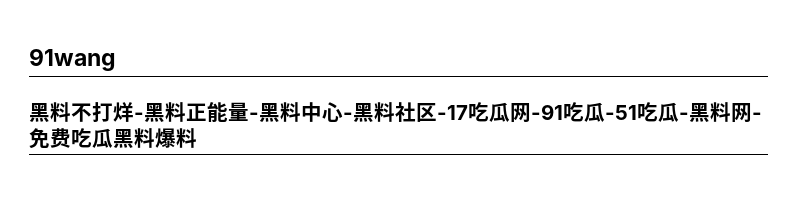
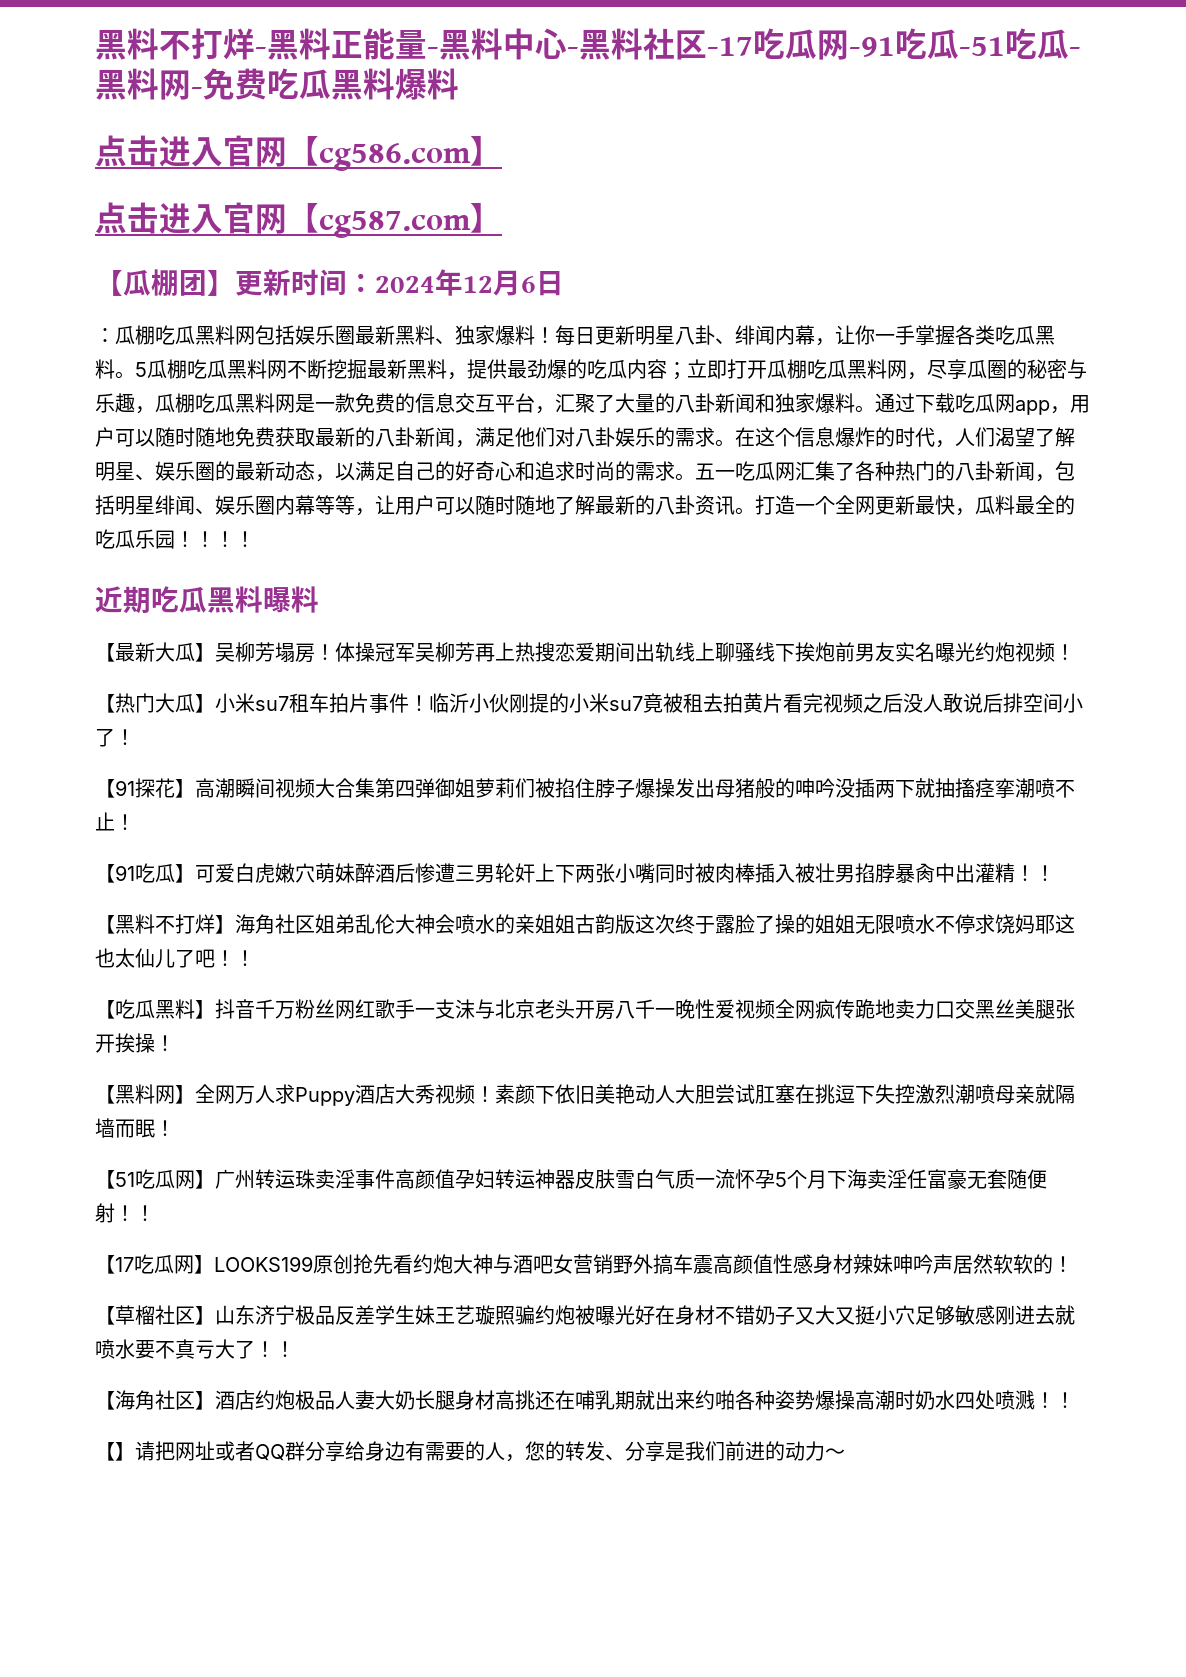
- 91wang
+ 点击进入官网【cg586.com】
+ 点击进入官网【cg587.com】
+ 【瓜棚团】更新时间：2024年12月6日
+ ：瓜棚吃瓜黑料网包括娱乐圈最新黑料、独家爆料！每日更新明星八卦、绯闻内幕，让你一手掌握各类吃瓜黑料。5瓜棚吃瓜黑料网不断挖掘最新黑料，提供最劲爆的吃瓜内容；立即打开瓜棚吃瓜黑料网，尽享瓜圈的秘密与乐趣，瓜棚吃瓜黑料网是一款免费的信息交互平台，汇聚了大量的八卦新闻和独家爆料。通过下载吃瓜网app，用户可以随时随地免费获取最新的八卦新闻，满足他们对八卦娱乐的需求。在这个信息爆炸的时代，人们渴望了解明星、娱乐圈的最新动态，以满足自己的好奇心和追求时尚的需求。五一吃瓜网汇集了各种热门的八卦新闻，包括明星绯闻、娱乐圈内幕等等，让用户可以随时随地了解最新的八卦资讯。打造一个全网更新最快，瓜料最全的吃瓜乐园！！！！
+ 近期吃瓜黑料曝料
+ 【最新大瓜】吴柳芳塌房！体操冠军吴柳芳再上热搜恋爱期间出轨线上聊骚线下挨炮前男友实名曝光约炮视频！
+ 【热门大瓜】小米su7租车拍片事件！临沂小伙刚提的小米su7竟被租去拍黄片看完视频之后没人敢说后排空间小了！
+ 【91探花】高潮瞬间视频大合集第四弹御姐萝莉们被掐住脖子爆操发出母猪般的呻吟没插两下就抽搐痉挛潮喷不止！
+ 【91吃瓜】可爱白虎嫩穴萌妹醉酒后惨遭三男轮奸上下两张小嘴同时被肉棒插入被壮男掐脖暴肏中出灌精！！
+ 【黑料不打烊】海角社区姐弟乱伦大神会喷水的亲姐姐古韵版这次终于露脸了操的姐姐无限喷水不停求饶妈耶这也太仙儿了吧！！
+ 【吃瓜黑料】抖音千万粉丝网红歌手一支沫与北京老头开房八千一晚性爱视频全网疯传跪地卖力口交黑丝美腿张开挨操！
+ 【黑料网】全网万人求Puppy酒店大秀视频！素颜下依旧美艳动人大胆尝试肛塞在挑逗下失控激烈潮喷母亲就隔墙而眠！
+ 【51吃瓜网】广州转运珠卖淫事件高颜值孕妇转运神器皮肤雪白气质一流怀孕5个月下海卖淫任富豪无套随便射！！
+ 【17吃瓜网】LOOKS199原创抢先看约炮大神与酒吧女营销野外搞车震高颜值性感身材辣妹呻吟声居然软软的！
+ 【草榴社区】山东济宁极品反差学生妹王艺璇照骗约炮被曝光好在身材不错奶子又大又挺小穴足够敏感刚进去就喷水要不真亏大了！！
+ 【海角社区】酒店约炮极品人妻大奶长腿身材高挑还在哺乳期就出来约啪各种姿势爆操高潮时奶水四处喷溅！！
+ 【】请把网址或者QQ群分享给身边有需要的人，您的转发、分享是我们前进的动力～

